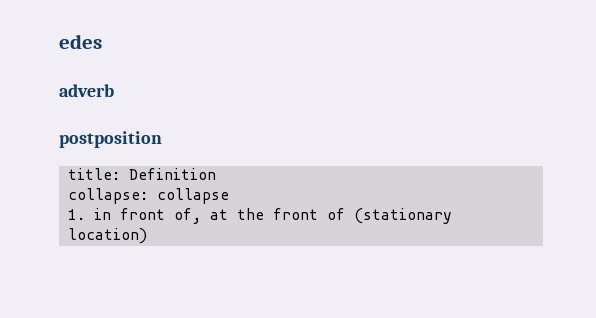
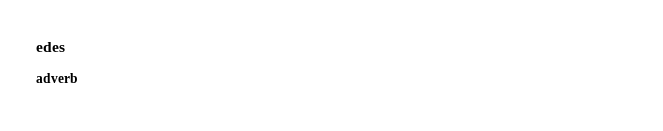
- postposition
- title: Definition
- collapse: collapse
- 1. in front of, at the front of (stationary location)

